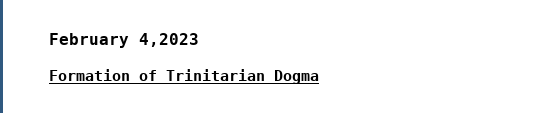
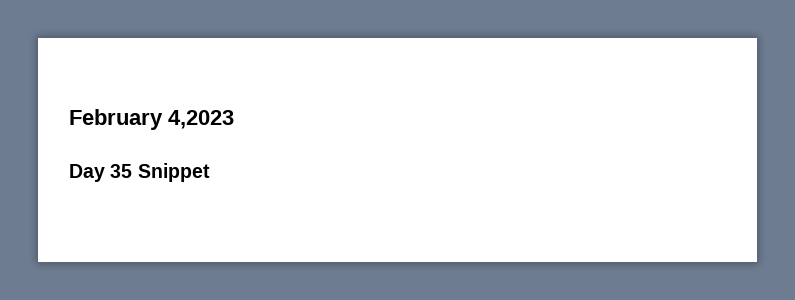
- Formation of Trinitarian Dogma
+ Day 35 Snippet

